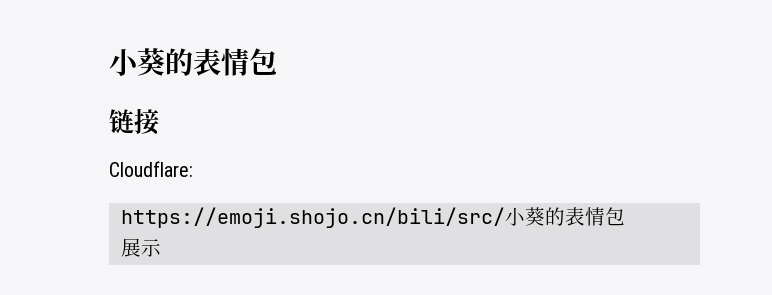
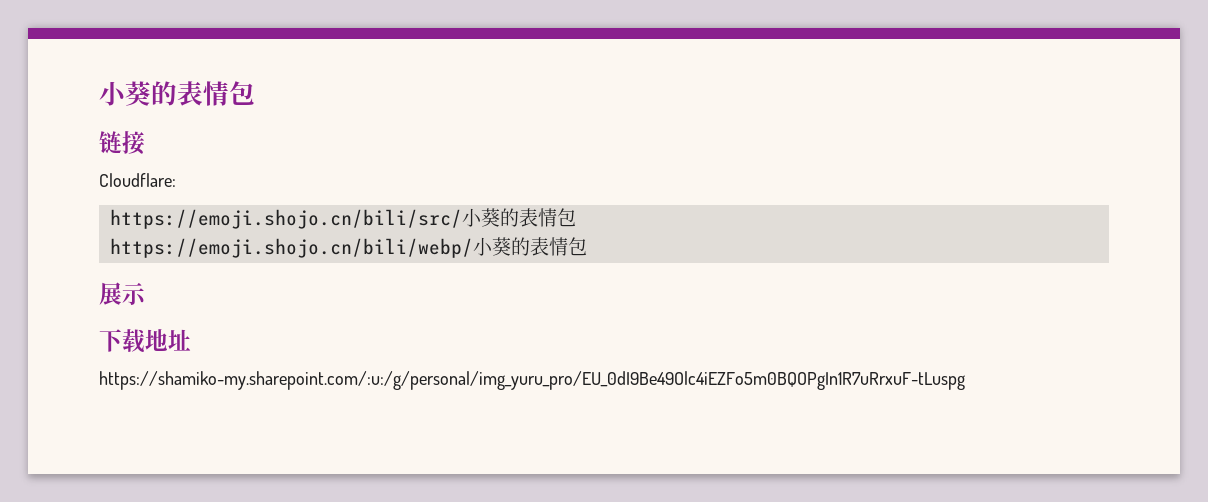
+ https://emoji.shojo.cn/bili/webp/小葵的表情包
  展示
+ 下载地址
+ https://shamiko-my.sharepoint.com/:u:/g/personal/img_yuru_pro/EU_0dI9Be49Olc4iEZFo5m0BQOPgIn1R7uRrxuF-tLuspg

